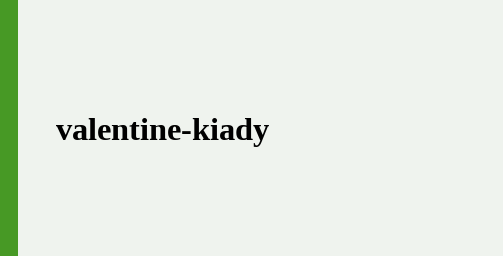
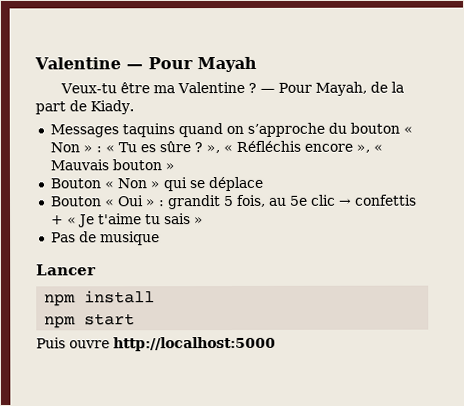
- valentine-kiady
+ Valentine — Pour Mayah
+ Veux-tu être ma Valentine ? — Pour Mayah, de la part de Kiady.
+ Messages taquins quand on s’approche du bouton « Non » : « Tu es sûre ? », « Réfléchis encore », « Mauvais bouton »
+ Bouton « Non » qui se déplace
+ Bouton « Oui » : grandit 5 fois, au 5e clic → confettis + « Je t'aime tu sais »
+ Pas de musique
+ Lancer
+ npm install
+ npm start
+ Puis ouvre http://localhost:5000

